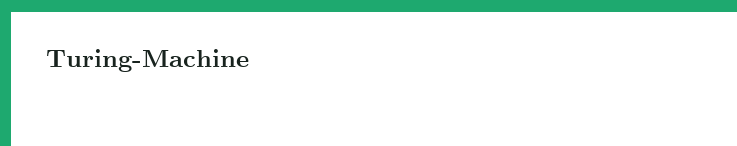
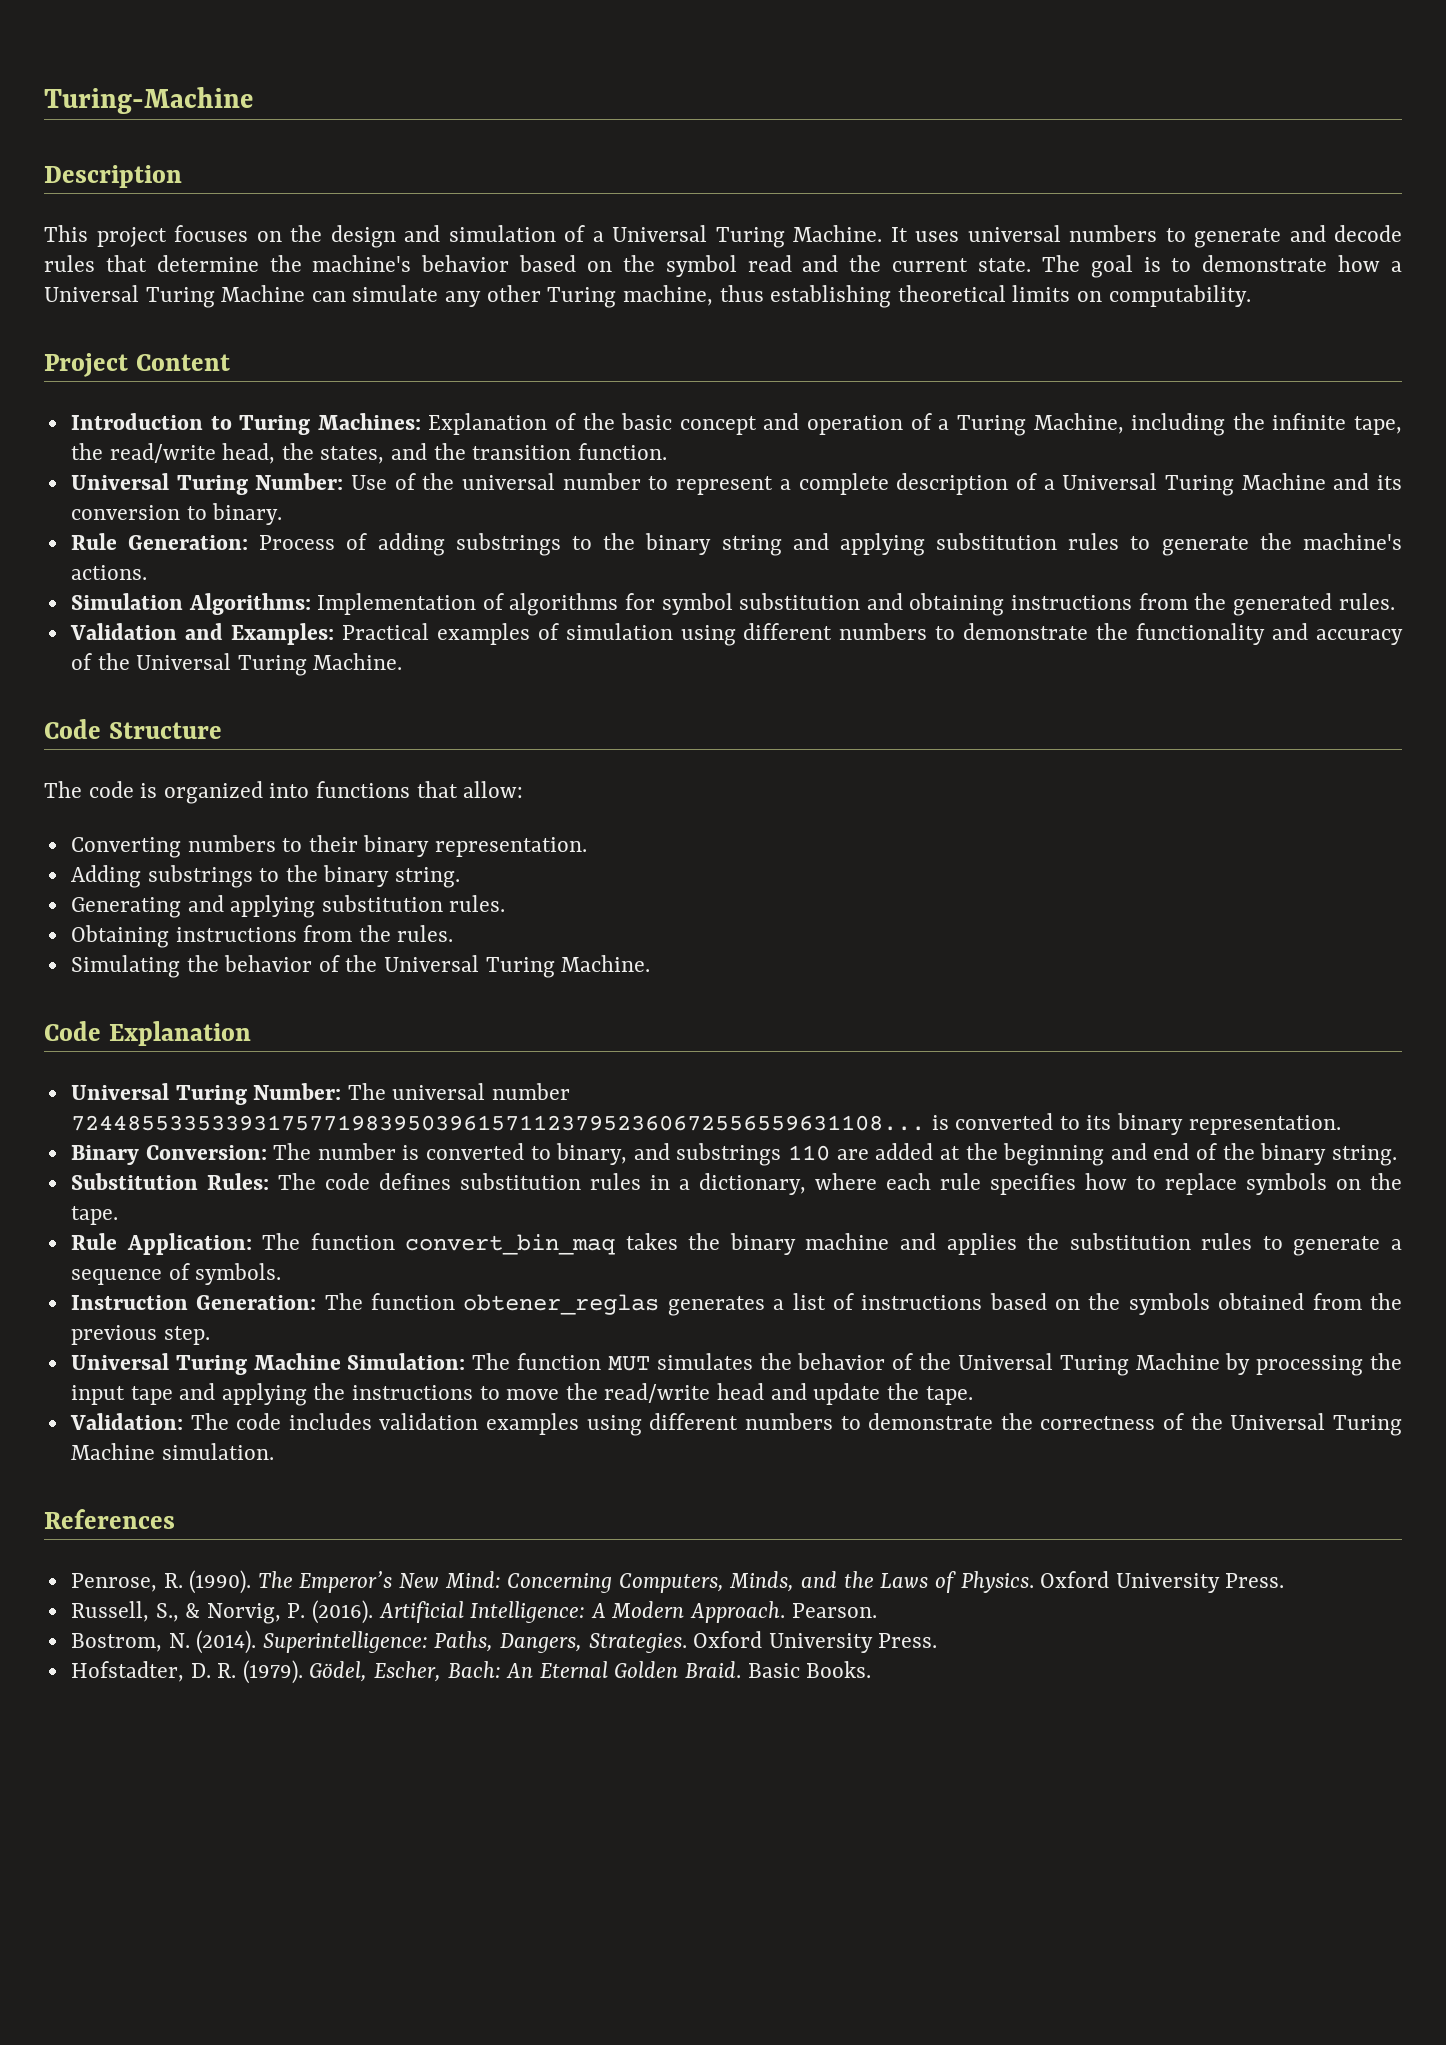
+ Description
+ This project focuses on the design and simulation of a Universal Turing Machine. It uses universal numbers to generate and decode rules that determine the machine's behavior based on the symbol read and the current state. The goal is to demonstrate how a Universal Turing Machine can simulate any other Turing machine, thus establishing theoretical limits on computability.
+ Project Content
+ Introduction to Turing Machines: Explanation of the basic concept and operation of a Turing Machine, including the infinite tape, the read/write head, the states, and the transition function.
+ Universal Turing Number: Use of the universal number to represent a complete description of a Universal Turing Machine and its conversion to binary.
+ Rule Generation: Process of adding substrings to the binary string and applying substitution rules to generate the machine's actions.
+ Simulation Algorithms: Implementation of algorithms for symbol substitution and obtaining instructions from the generated rules.
+ Validation and Examples: Practical examples of simulation using different numbers to demonstrate the functionality and accuracy of the Universal Turing Machine.
+ Code Structure
+ The code is organized into functions that allow:
+ Converting numbers to their binary representation.
+ Adding substrings to the binary string.
+ Generating and applying substitution rules.
+ Obtaining instructions from the rules.
+ Simulating the behavior of the Universal Turing Machine.
+ Code Explanation
+ Universal Turing Number: The universal number 7244855335339317577198395039615711237952360672556559631108... is converted to its binary representation.
+ Binary Conversion: The number is converted to binary, and substrings 110 are added at the beginning and end of the binary string.
+ Substitution Rules: The code defines substitution rules in a dictionary, where each rule specifies how to replace symbols on the tape.
+ Rule Application: The function convert_bin_maq takes the binary machine and applies the substitution rules to generate a sequence of symbols.
+ Instruction Generation: The function obtener_reglas generates a list of instructions based on the symbols obtained from the previous step.
+ Universal Turing Machine Simulation: The function MUT simulates the behavior of the Universal Turing Machine by processing the input tape and applying the instructions to move the read/write head and update the tape.
+ Validation: The code includes validation examples using different numbers to demonstrate the correctness of the Universal Turing Machine simulation.
+ References
+ Penrose, R. (1990). The Emperor’s New Mind: Concerning Computers, Minds, and the Laws of Physics. Oxford University Press.
+ Russell, S., & Norvig, P. (2016). Artificial Intelligence: A Modern Approach. Pearson.
+ Bostrom, N. (2014). Superintelligence: Paths, Dangers, Strategies. Oxford University Press.
+ Hofstadter, D. R. (1979). Gödel, Escher, Bach: An Eternal Golden Braid. Basic Books.

